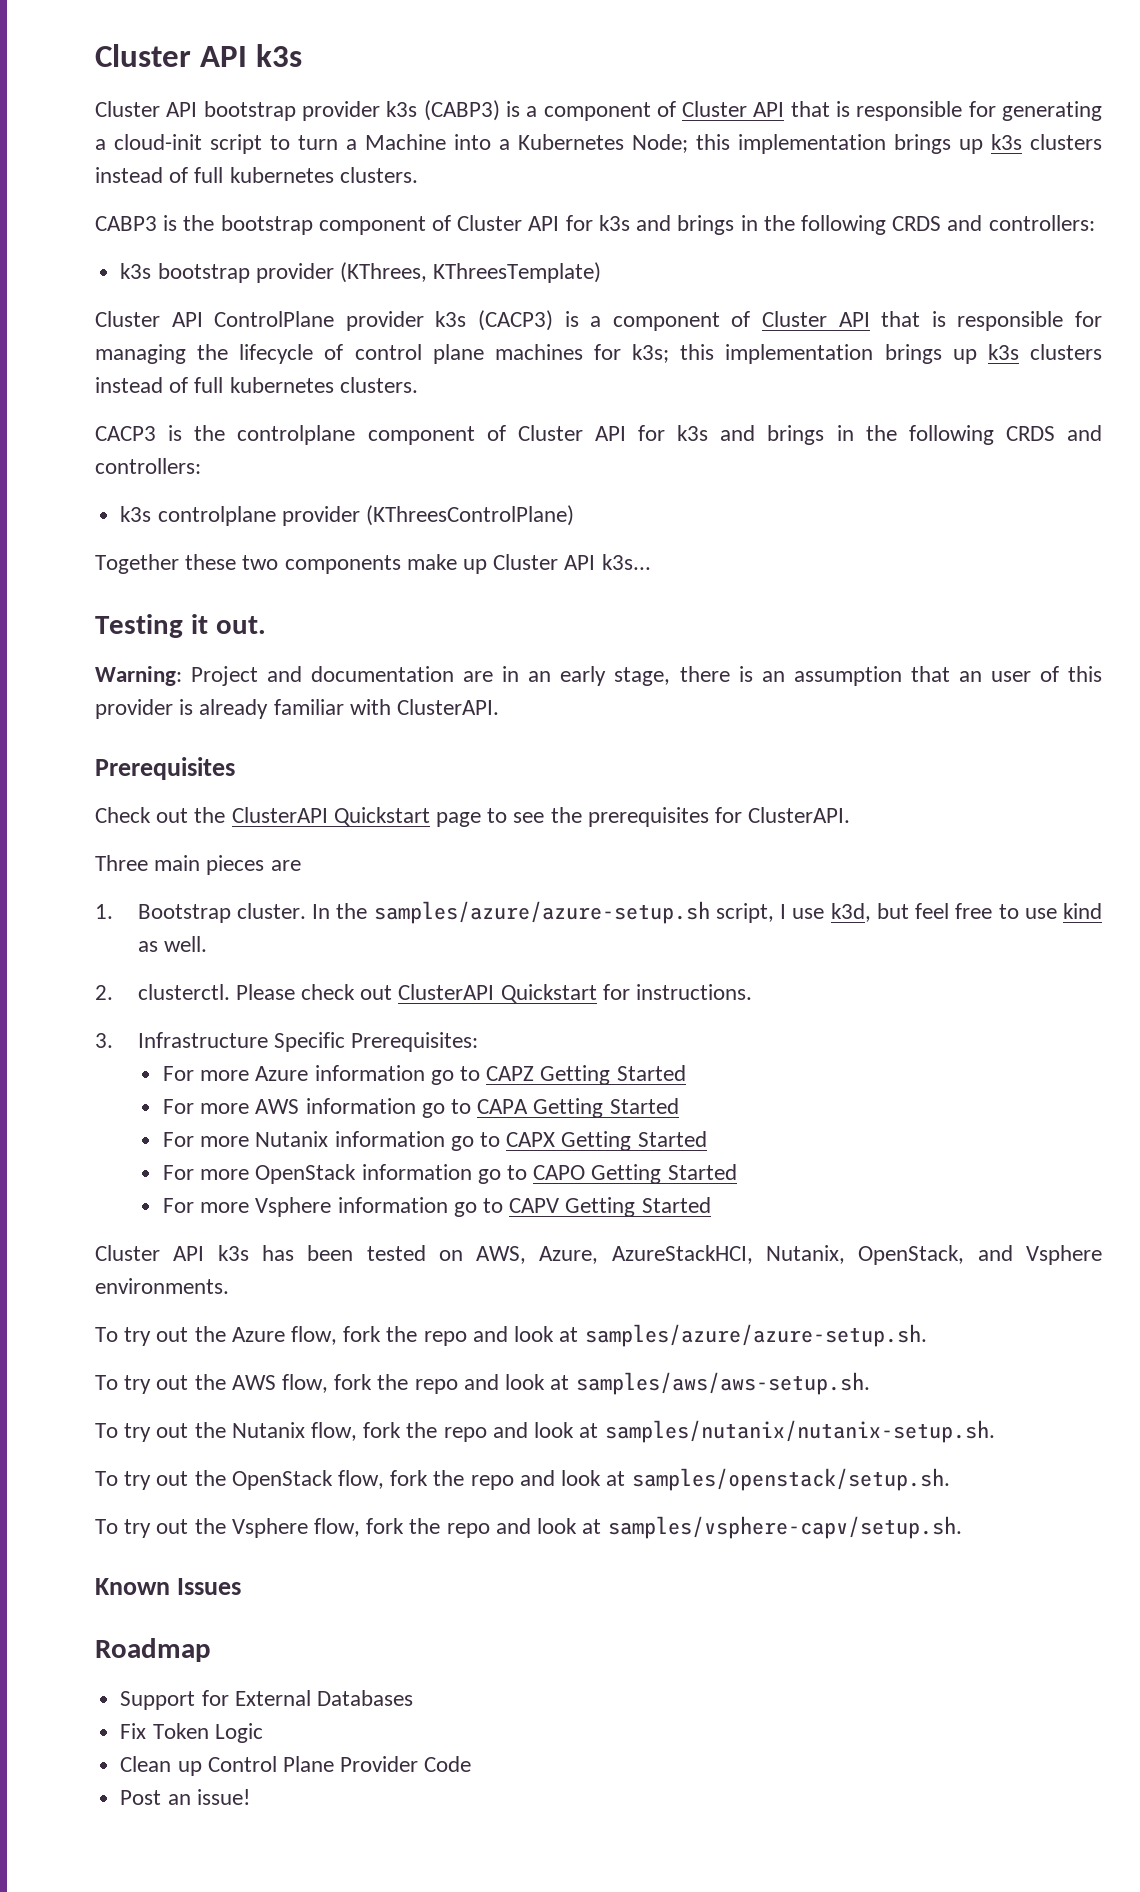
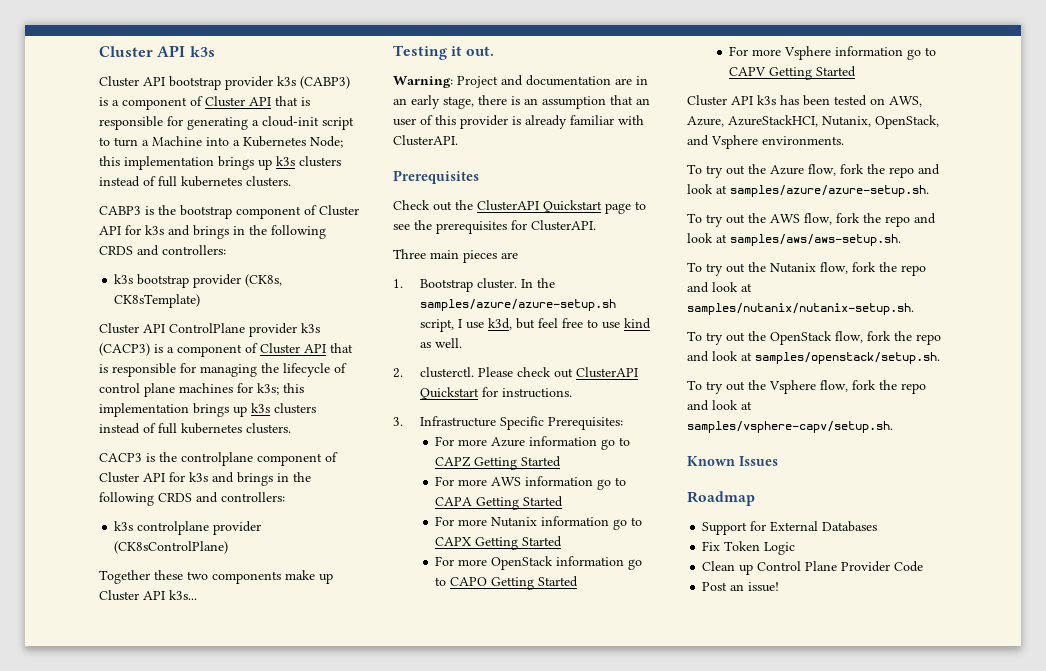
- k3s bootstrap provider (KThrees, KThreesTemplate)
+ k3s bootstrap provider (CK8s, CK8sTemplate)
- k3s controlplane provider (KThreesControlPlane)
+ k3s controlplane provider (CK8sControlPlane)

